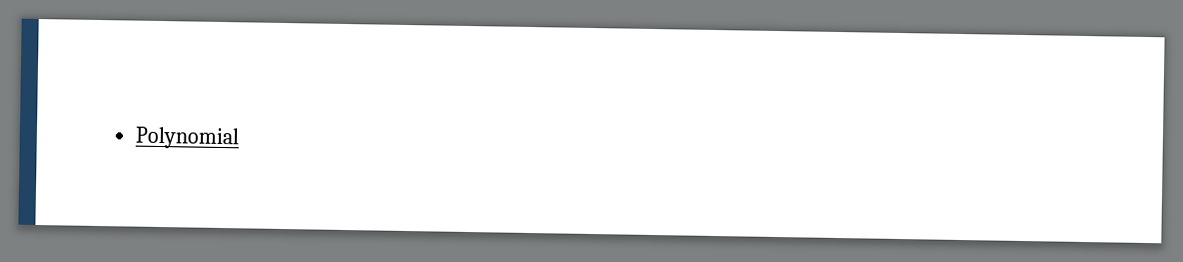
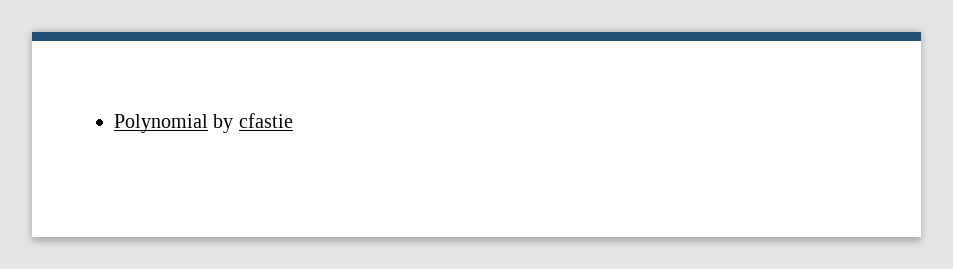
- Polynomial
+ Polynomial by cfastie

